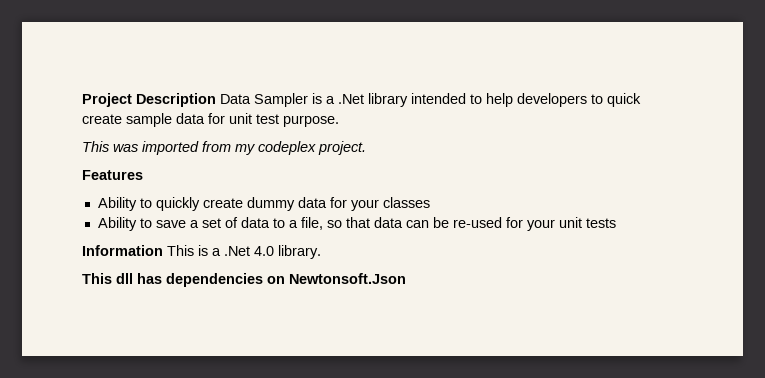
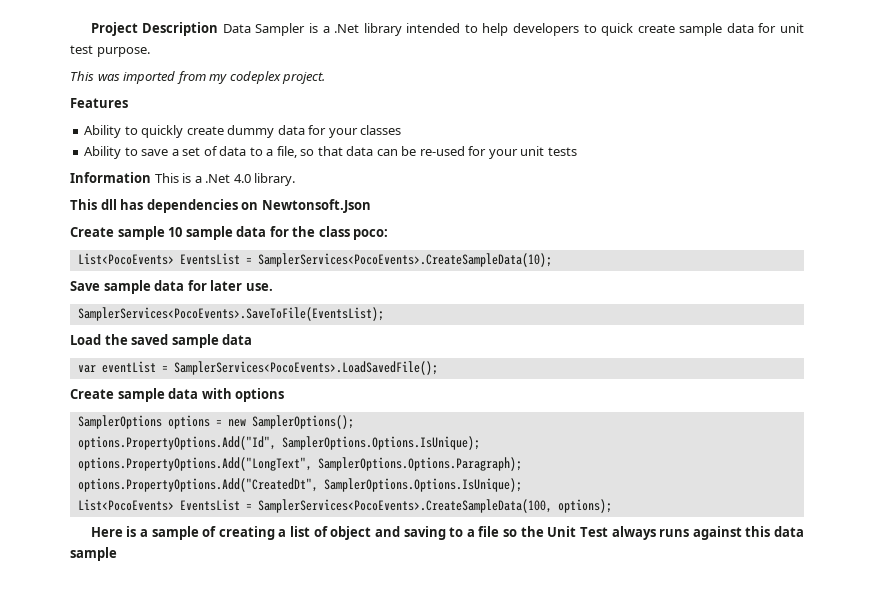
+ Create sample 10 sample data for the class poco:
+ List<PocoEvents> EventsList = SamplerServices<PocoEvents>.CreateSampleData(10);
+ Save sample data for later use.
+ SamplerServices<PocoEvents>.SaveToFile(EventsList);
+ Load the saved sample data
+ var eventList = SamplerServices<PocoEvents>.LoadSavedFile();
+ Create sample data with options
+ SamplerOptions options = new SamplerOptions();
+ options.PropertyOptions.Add("Id", SamplerOptions.Options.IsUnique);
+ options.PropertyOptions.Add("LongText", SamplerOptions.Options.Paragraph);
+ options.PropertyOptions.Add("CreatedDt", SamplerOptions.Options.IsUnique);
+ List<PocoEvents> EventsList = SamplerServices<PocoEvents>.CreateSampleData(100, options);
+ Here is a sample of creating a list of object and saving to a file so the Unit Test always runs against this data sample

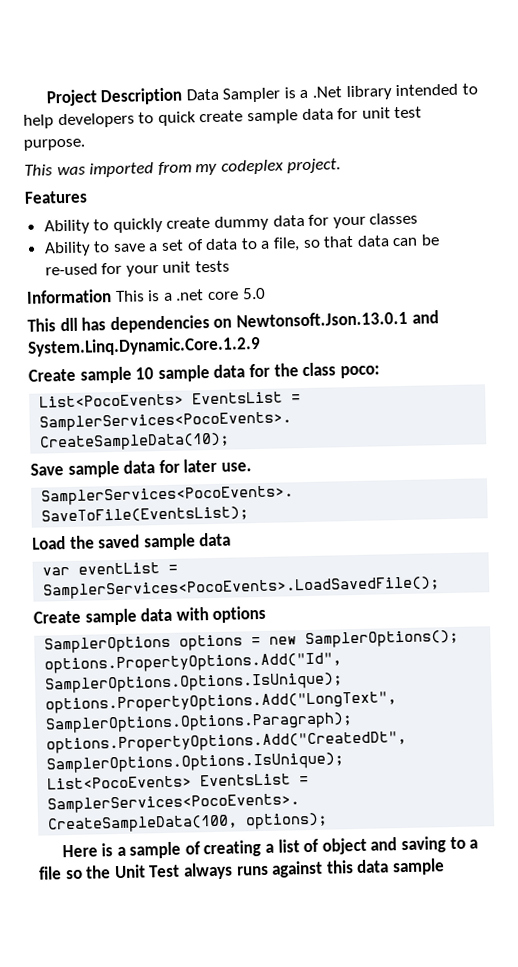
- Information This is a .Net 4.0 library.
+ Information This is a .net core 5.0
- This dll has dependencies on Newtonsoft.Json
+ This dll has dependencies on Newtonsoft.Json.13.0.1 and System.Linq.Dynamic.Core.1.2.9

